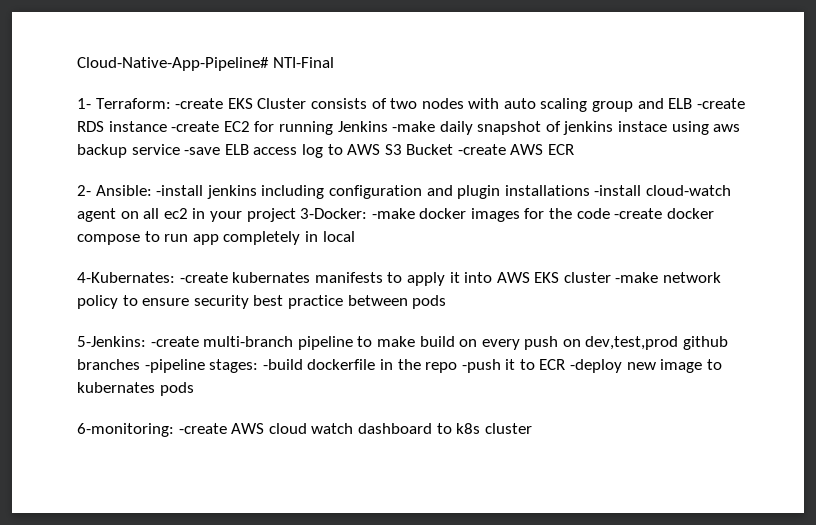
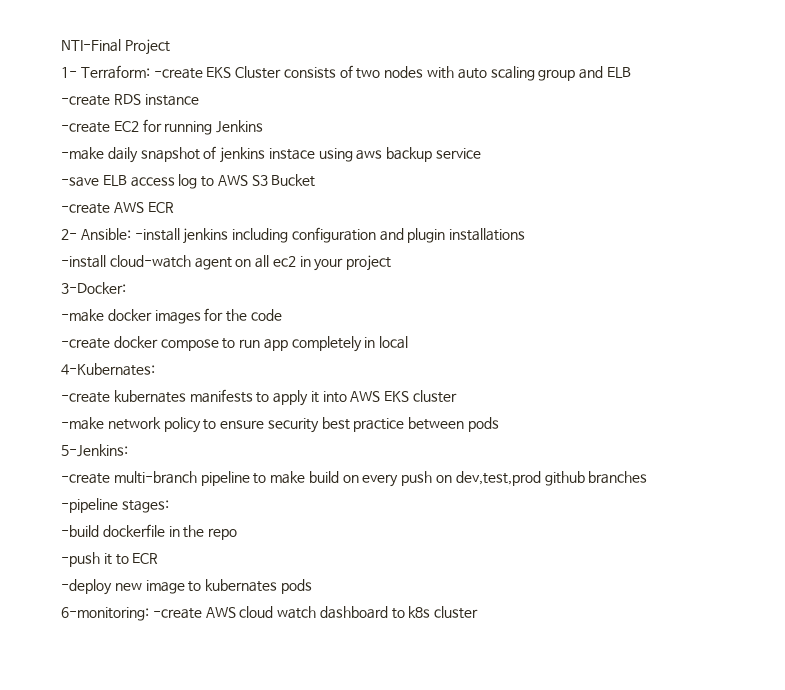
- Cloud-Native-App-Pipeline# NTI-Final
+ NTI-Final Project
- 1- Terraform: -create EKS Cluster consists of two nodes with auto scaling group and ELB -create RDS instance -create EC2 for running Jenkins -make daily snapshot of jenkins instace using aws backup service -save ELB access log to AWS S3 Bucket -create AWS ECR
+ 1- Terraform: -create EKS Cluster consists of two nodes with auto scaling group and ELB
+ -create RDS instance
+ -create EC2 for running Jenkins
+ -make daily snapshot of jenkins instace using aws backup service
+ -save ELB access log to AWS S3 Bucket
+ -create AWS ECR
- 2- Ansible: -install jenkins including configuration and plugin installations -install cloud-watch agent on all ec2 in your project 3-Docker: -make docker images for the code -create docker compose to run app completely in local
+ 2- Ansible: -install jenkins including configuration and plugin installations
+ -install cloud-watch agent on all ec2 in your project
+ 3-Docker:
+ -make docker images for the code
+ -create docker compose to run app completely in local
- 4-Kubernates: -create kubernates manifests to apply it into AWS EKS cluster -make network policy to ensure security best practice between pods
+ 4-Kubernates:
+ -create kubernates manifests to apply it into AWS EKS cluster
+ -make network policy to ensure security best practice between pods
- 5-Jenkins: -create multi-branch pipeline to make build on every push on dev,test,prod github branches -pipeline stages: -build dockerfile in the repo -push it to ECR -deploy new image to kubernates pods
+ 5-Jenkins:
+ -create multi-branch pipeline to make build on every push on dev,test,prod github branches
+ -pipeline stages:
+ -build dockerfile in the repo
+ -push it to ECR
+ -deploy new image to kubernates pods

